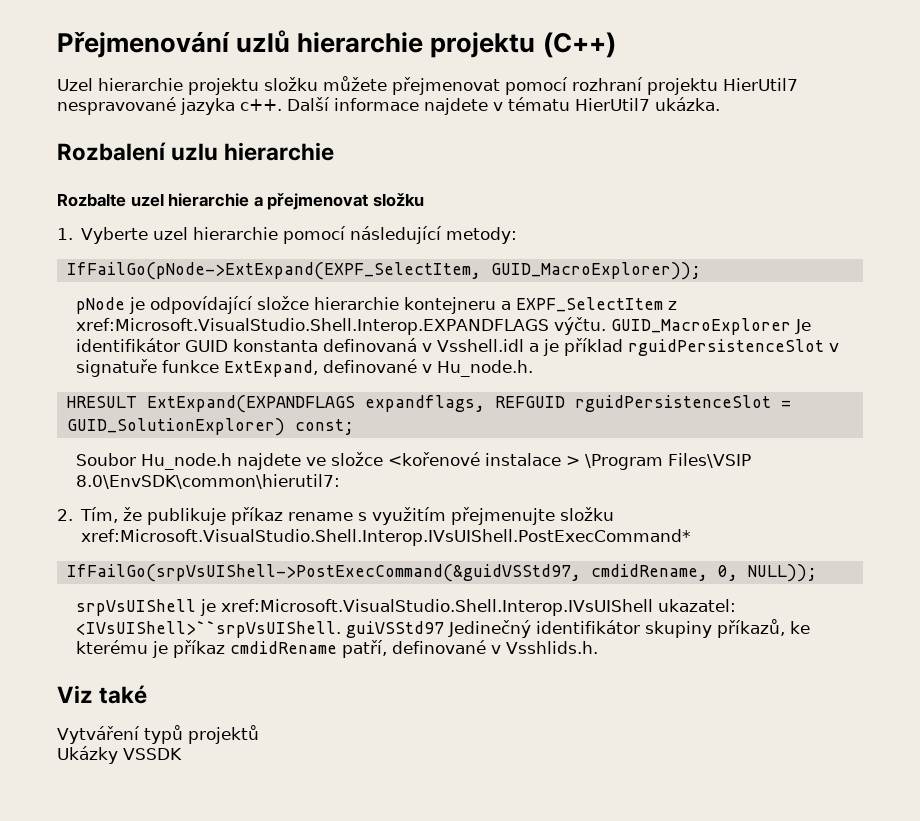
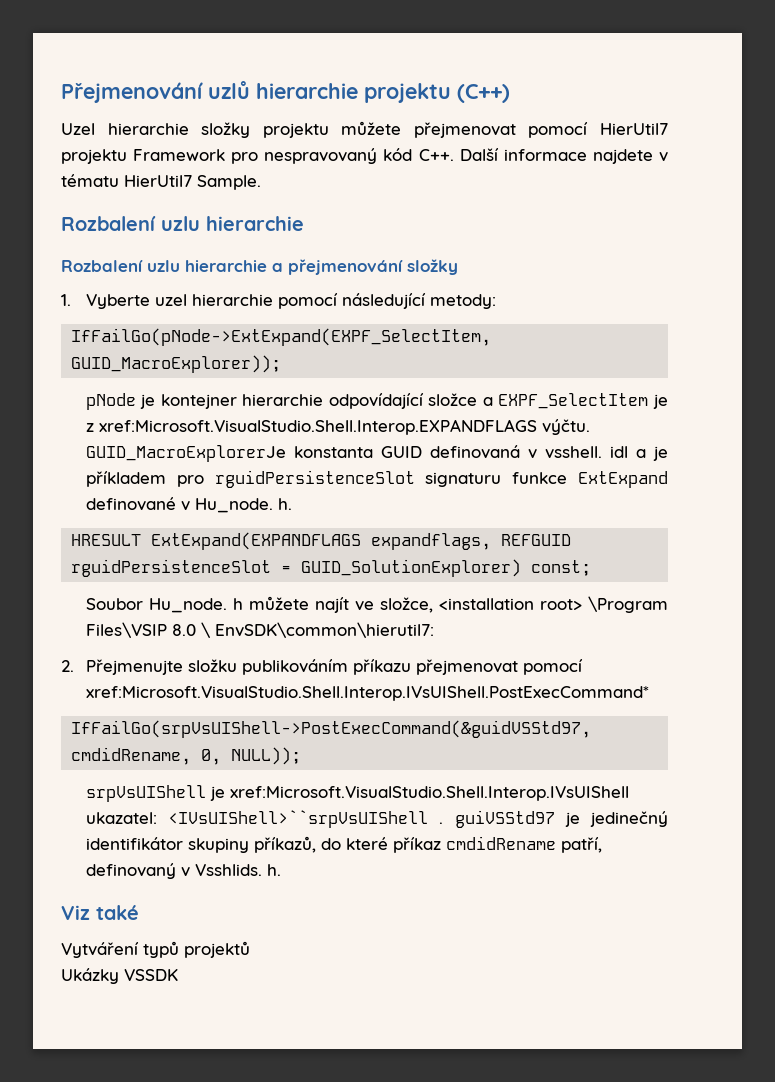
- Uzel hierarchie projektu složku můžete přejmenovat pomocí rozhraní projektu HierUtil7 nespravované jazyka c++. Další informace najdete v tématu HierUtil7 ukázka.
+ Uzel hierarchie složky projektu můžete přejmenovat pomocí HierUtil7 projektu Framework pro nespravovaný kód C++. Další informace najdete v tématu HierUtil7 Sample.
- Rozbalte uzel hierarchie a přejmenovat složku
+ Rozbalení uzlu hierarchie a přejmenování složky
- pNode je odpovídající složce hierarchie kontejneru a EXPF_SelectItem z xref:Microsoft.VisualStudio.Shell.Interop.EXPANDFLAGS výčtu.
+ pNode je kontejner hierarchie odpovídající složce a EXPF_SelectItem je z xref:Microsoft.VisualStudio.Shell.Interop.EXPANDFLAGS výčtu.
- GUID_MacroExplorer Je identifikátor GUID konstanta definovaná v Vsshell.idl a je příklad rguidPersistenceSlot v signatuře funkce ExtExpand, definované v Hu_node.h.
+ GUID_MacroExplorerJe konstanta GUID definovaná v vsshell. idl a je příkladem pro rguidPersistenceSlot signaturu funkce ExtExpand definované v Hu_node. h.
- Soubor Hu_node.h najdete ve složce <kořenové instalace > \Program Files\VSIP 8.0\EnvSDK\common\hierutil7:
- 2. Tím, že publikuje příkaz rename s využitím přejmenujte složku xref:Microsoft.VisualStudio.Shell.Interop.IVsUIShell.PostExecCommand*
+ Soubor Hu_node. h můžete najít ve složce, <installation root> \Program Files\VSIP 8.0 \ EnvSDK\common\hierutil7:
+ 2. Přejmenujte složku publikováním příkazu přejmenovat pomocí xref:Microsoft.VisualStudio.Shell.Interop.IVsUIShell.PostExecCommand*
- srpVsUIShell je xref:Microsoft.VisualStudio.Shell.Interop.IVsUIShell ukazatel: <IVsUIShell>``srpVsUIShell. guiVSStd97 Jedinečný identifikátor skupiny příkazů, ke kterému je příkaz cmdidRename patří, definované v Vsshlids.h.
+ srpVsUIShell je xref:Microsoft.VisualStudio.Shell.Interop.IVsUIShell ukazatel: <IVsUIShell>``srpVsUIShell . guiVSStd97 je jedinečný identifikátor skupiny příkazů, do které příkaz cmdidRename patří, definovaný v Vsshlids. h.

